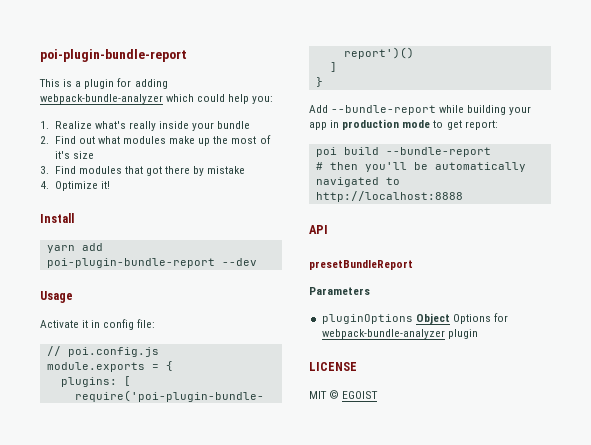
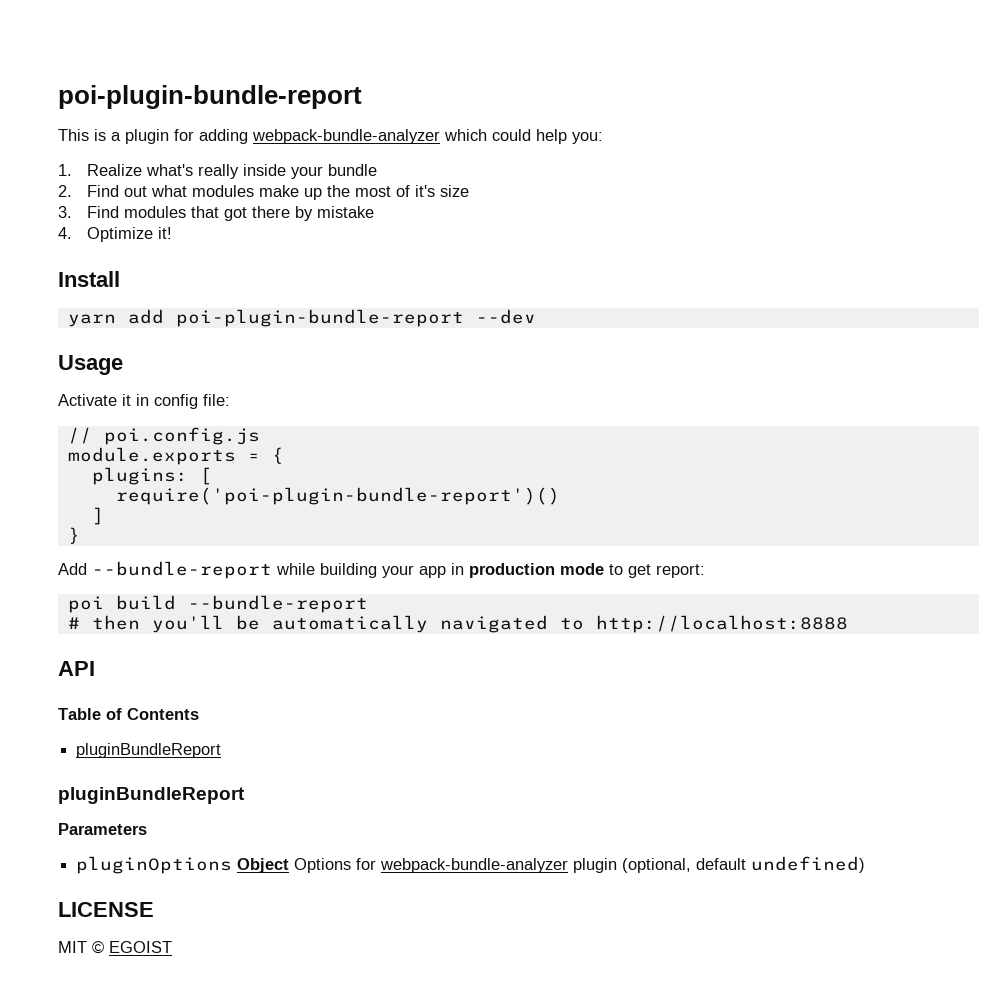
- presetBundleReport
+ Table of Contents
+ pluginBundleReport
+ pluginBundleReport
- pluginOptions Object Options for webpack-bundle-analyzer plugin
+ pluginOptions Object Options for webpack-bundle-analyzer plugin (optional, default undefined)

